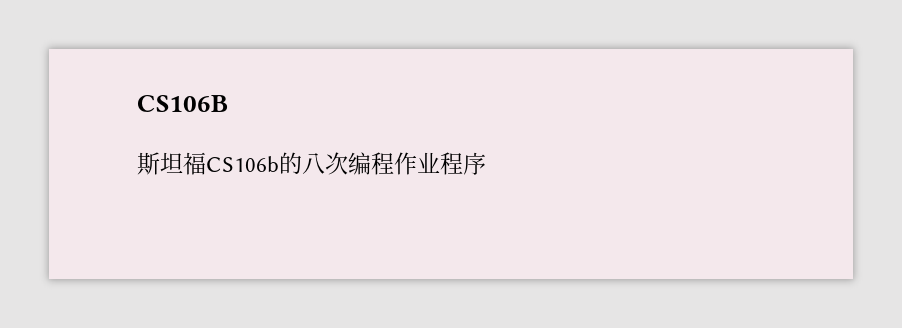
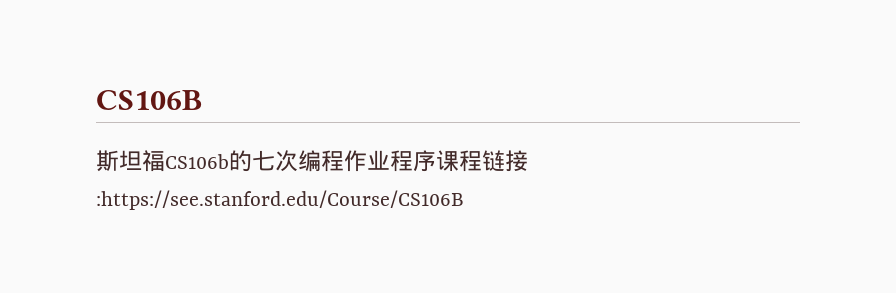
- 斯坦福CS106b的八次编程作业程序
+ 斯坦福CS106b的七次编程作业程序课程链接:https://see.stanford.edu/Course/CS106B

